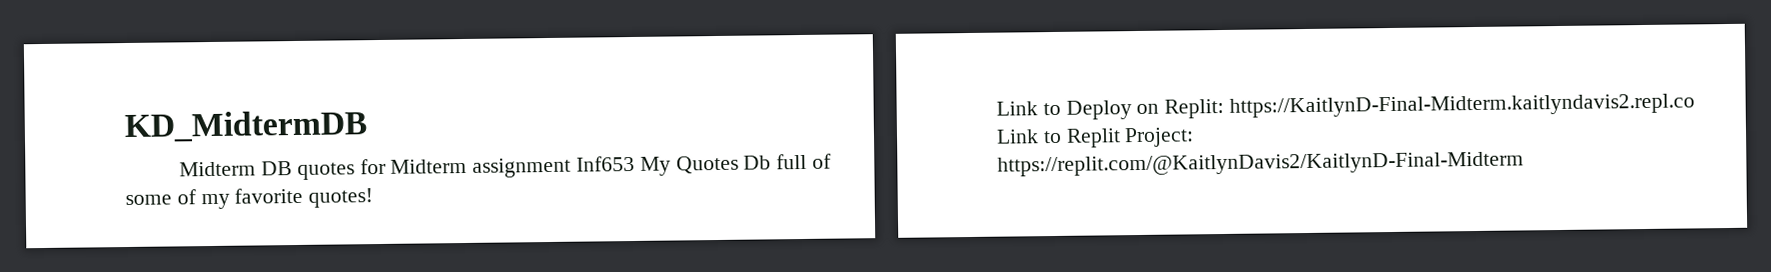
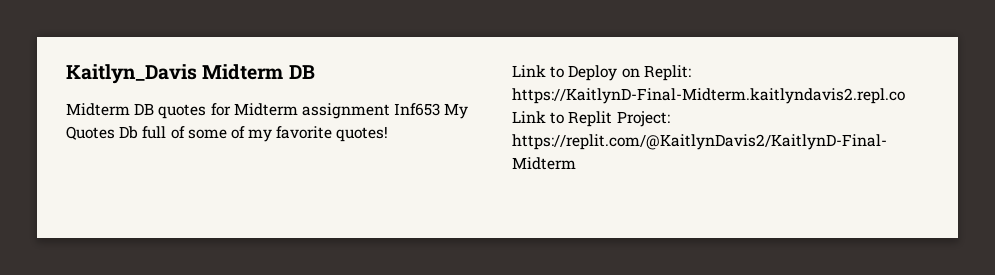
- KD_MidtermDB
+ Kaitlyn_Davis Midterm DB

